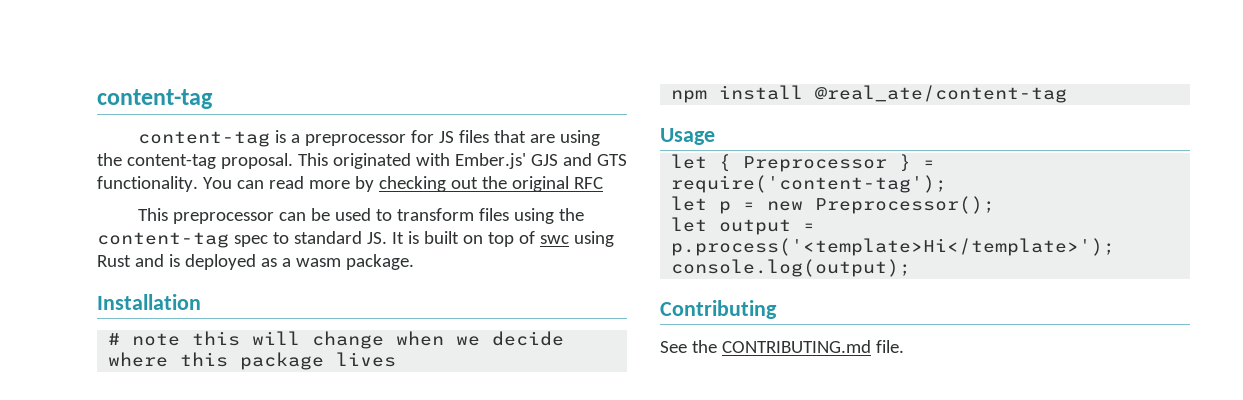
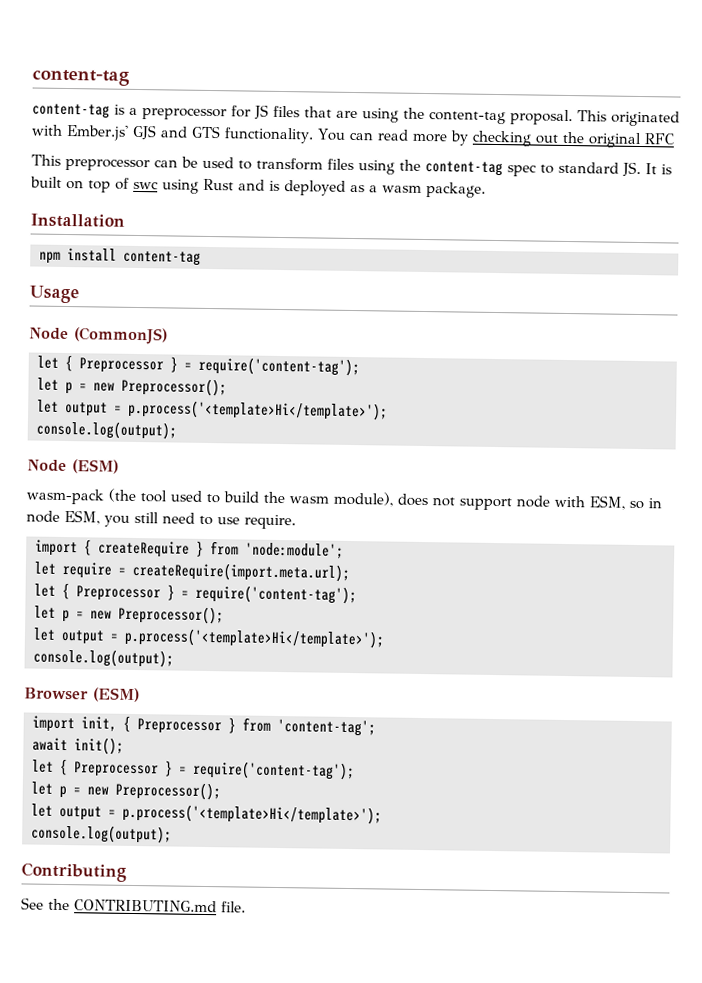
- # note this will change when we decide where this package lives
- npm install @real_ate/content-tag
+ npm install content-tag
+ Node (CommonJS)
+ let { Preprocessor } = require('content-tag');
+ let p = new Preprocessor();
+ let output = p.process('<template>Hi</template>');
+ console.log(output);
+ Node (ESM)
+ wasm-pack (the tool used to build the wasm module), does not support node with ESM, so in node ESM, you still need to use require.
+ import { createRequire } from 'node:module';
+ let require = createRequire(import.meta.url);
+ let { Preprocessor } = require('content-tag');
+ let p = new Preprocessor();
+ let output = p.process('<template>Hi</template>');
+ console.log(output);
+ Browser (ESM)
+ import init, { Preprocessor } from 'content-tag';
+ await init();

